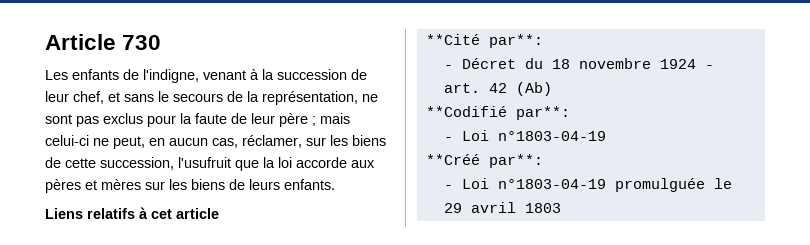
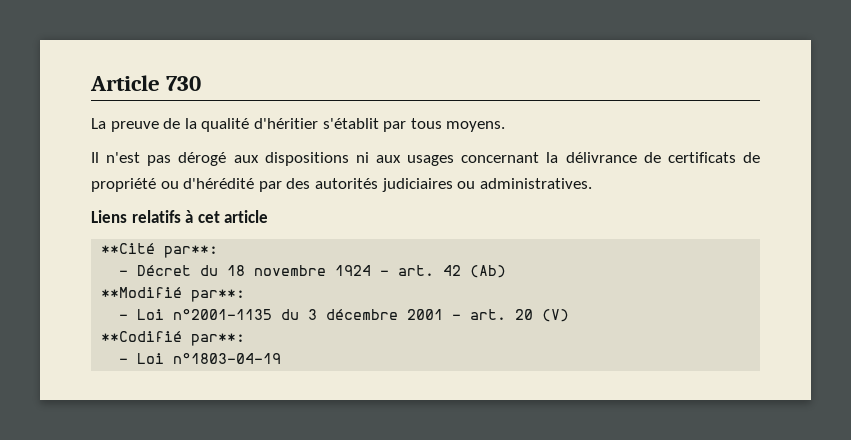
- Les enfants de l'indigne, venant à la succession de leur chef, et sans le secours de la représentation, ne sont pas exclus pour la faute de leur père ; mais celui-ci ne peut, en aucun cas, réclamer, sur les biens de cette succession, l'usufruit que la loi accorde aux pères et mères sur les biens de leurs enfants.
+ La preuve de la qualité d'héritier s'établit par tous moyens.
+ Il n'est pas dérogé aux dispositions ni aux usages concernant la délivrance de certificats de propriété ou d'hérédité par des autorités judiciaires ou administratives.
+ **Modifié par**:
+ - Loi n°2001-1135 du 3 décembre 2001 - art. 20 (V)
- **Créé par**:
- - Loi n°1803-04-19 promulguée le 29 avril 1803

